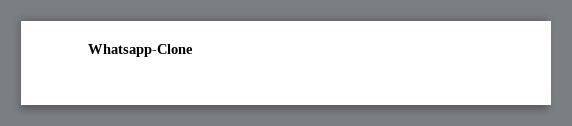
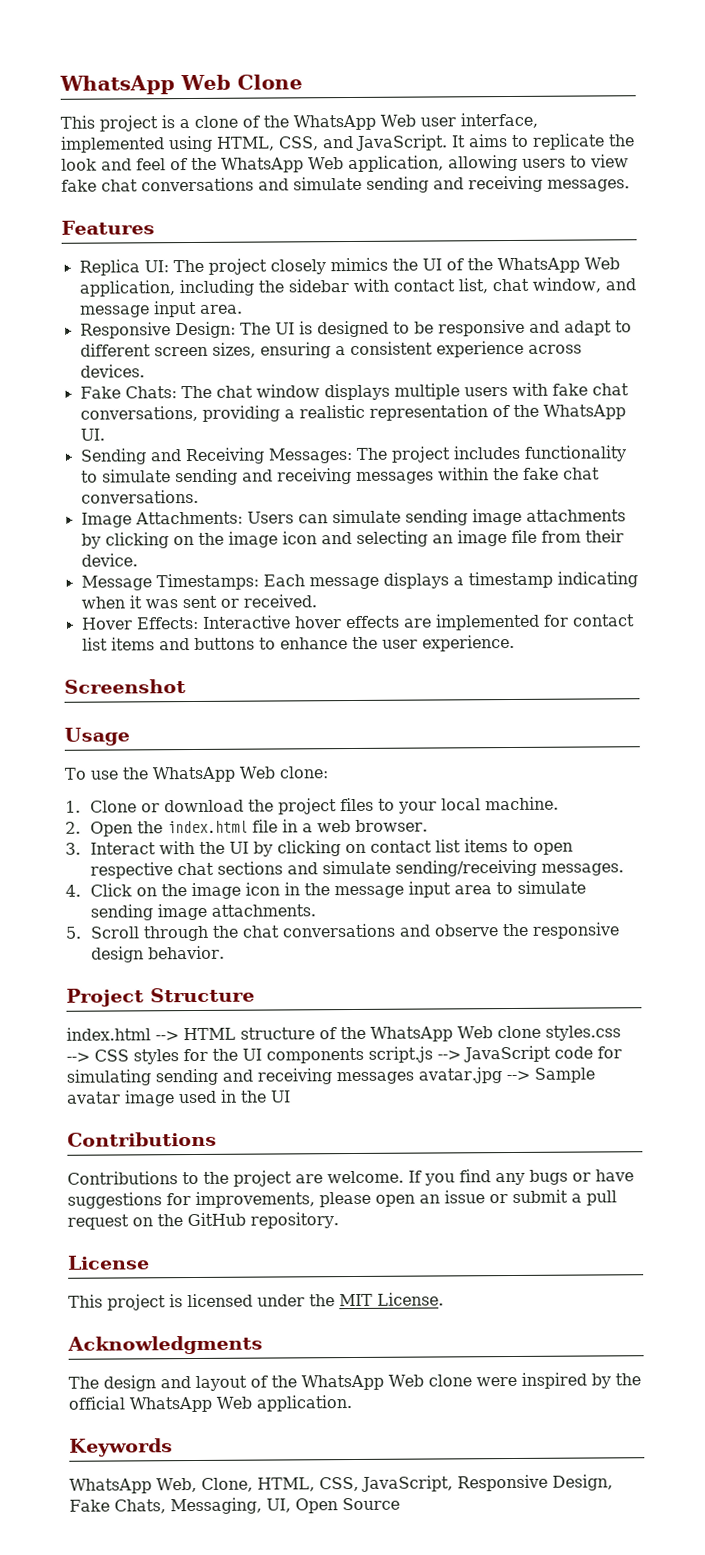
- Whatsapp-Clone
+ WhatsApp Web Clone
+ This project is a clone of the WhatsApp Web user interface, implemented using HTML, CSS, and JavaScript. It aims to replicate the look and feel of the WhatsApp Web application, allowing users to view fake chat conversations and simulate sending and receiving messages.
+ Features
+ Replica UI: The project closely mimics the UI of the WhatsApp Web application, including the sidebar with contact list, chat window, and message input area.
+ Responsive Design: The UI is designed to be responsive and adapt to different screen sizes, ensuring a consistent experience across devices.
+ Fake Chats: The chat window displays multiple users with fake chat conversations, providing a realistic representation of the WhatsApp UI.
+ Sending and Receiving Messages: The project includes functionality to simulate sending and receiving messages within the fake chat conversations.
+ Image Attachments: Users can simulate sending image attachments by clicking on the image icon and selecting an image file from their device.
+ Message Timestamps: Each message displays a timestamp indicating when it was sent or received.
+ Hover Effects: Interactive hover effects are implemented for contact list items and buttons to enhance the user experience.
+ Screenshot
+ Usage
+ To use the WhatsApp Web clone:
+ 1. Clone or download the project files to your local machine.
+ 2. Open the index.html file in a web browser.
+ 3. Interact with the UI by clicking on contact list items to open respective chat sections and simulate sending/receiving messages.
+ 4. Click on the image icon in the message input area to simulate sending image attachments.
+ 5. Scroll through the chat conversations and observe the responsive design behavior.
+ Project Structure
+ index.html --> HTML structure of the WhatsApp Web clone styles.css --> CSS styles for the UI components script.js --> JavaScript code for simulating sending and receiving messages avatar.jpg --> Sample avatar image used in the UI
+ Contributions
+ Contributions to the project are welcome. If you find any bugs or have suggestions for improvements, please open an issue or submit a pull request on the GitHub repository.
+ License
+ This project is licensed under the MIT License.
+ Acknowledgments
+ The design and layout of the WhatsApp Web clone were inspired by the official WhatsApp Web application.
+ Keywords
+ WhatsApp Web, Clone, HTML, CSS, JavaScript, Responsive Design, Fake Chats, Messaging, UI, Open Source

